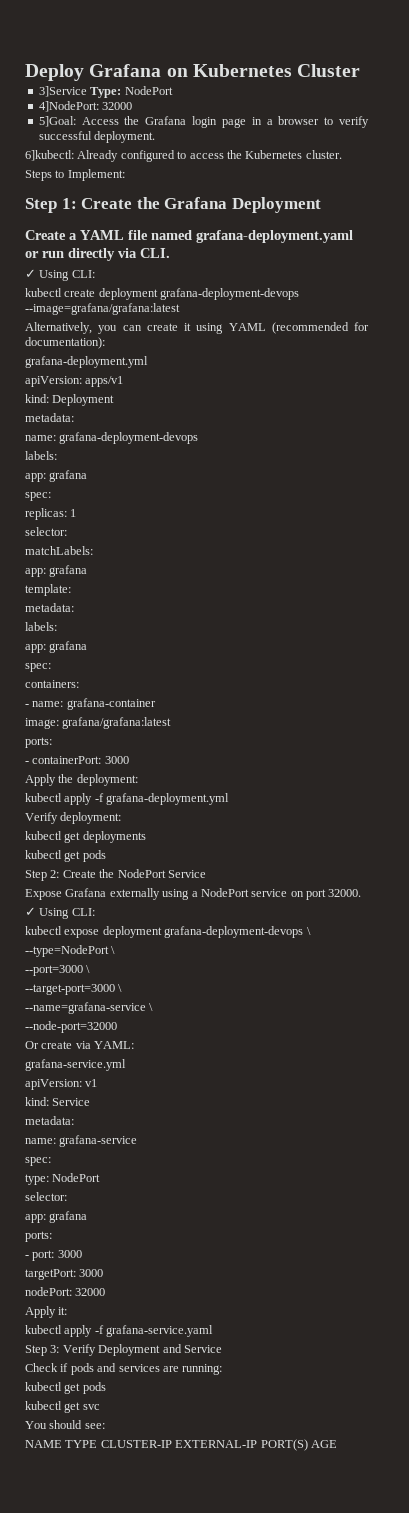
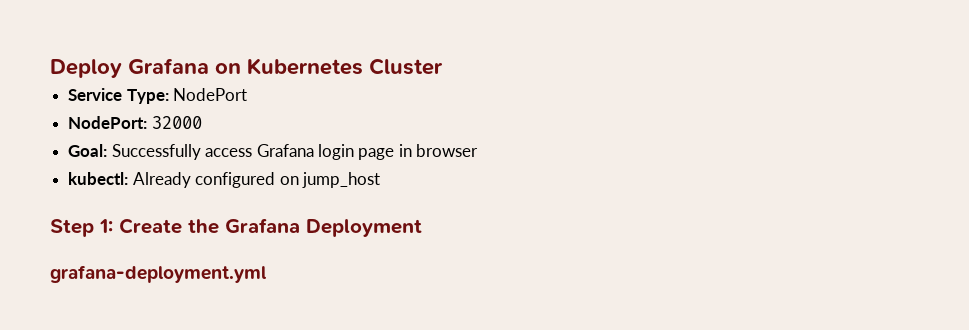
- 3]Service Type: NodePort
+ Service Type: NodePort
- 4]NodePort: 32000
- 5]Goal: Access the Grafana login page in a browser to verify successful deployment.
- 6]kubectl: Already configured to access the Kubernetes cluster.
- Steps to Implement:
+ NodePort: 32000
+ Goal: Successfully access Grafana login page in browser
+ kubectl: Already configured on jump_host
- Create a YAML file named grafana-deployment.yaml or run directly via CLI.
- ✓ Using CLI:
- kubectl create deployment grafana-deployment-devops --image=grafana/grafana:latest
- Alternatively, you can create it using YAML (recommended for documentation):
  grafana-deployment.yml
- apiVersion: apps/v1
- kind: Deployment
- metadata:
- name: grafana-deployment-devops
- labels:
- app: grafana
- spec:
- replicas: 1
- selector:
- matchLabels:
- app: grafana
- template:
- metadata:
- labels:
- app: grafana
- spec:
- containers:
- - name: grafana-container
- image: grafana/grafana:latest
- ports:
- - containerPort: 3000
- Apply the deployment:
- kubectl apply -f grafana-deployment.yml
- Verify deployment:
- kubectl get deployments
- kubectl get pods
- Step 2: Create the NodePort Service
- Expose Grafana externally using a NodePort service on port 32000.
- ✓ Using CLI:
- kubectl expose deployment grafana-deployment-devops \
- --type=NodePort \
- --port=3000 \
- --target-port=3000 \
- --name=grafana-service \
- --node-port=32000
- Or create via YAML:
- grafana-service.yml
- apiVersion: v1
- kind: Service
- metadata:
- name: grafana-service
- spec:
- type: NodePort
- selector:
- app: grafana
- ports:
- - port: 3000
- targetPort: 3000
- nodePort: 32000
- Apply it:
- kubectl apply -f grafana-service.yaml
- Step 3: Verify Deployment and Service
- Check if pods and services are running:
- kubectl get pods
- kubectl get svc
- You should see:
- NAME TYPE CLUSTER-IP EXTERNAL-IP PORT(S) AGE

